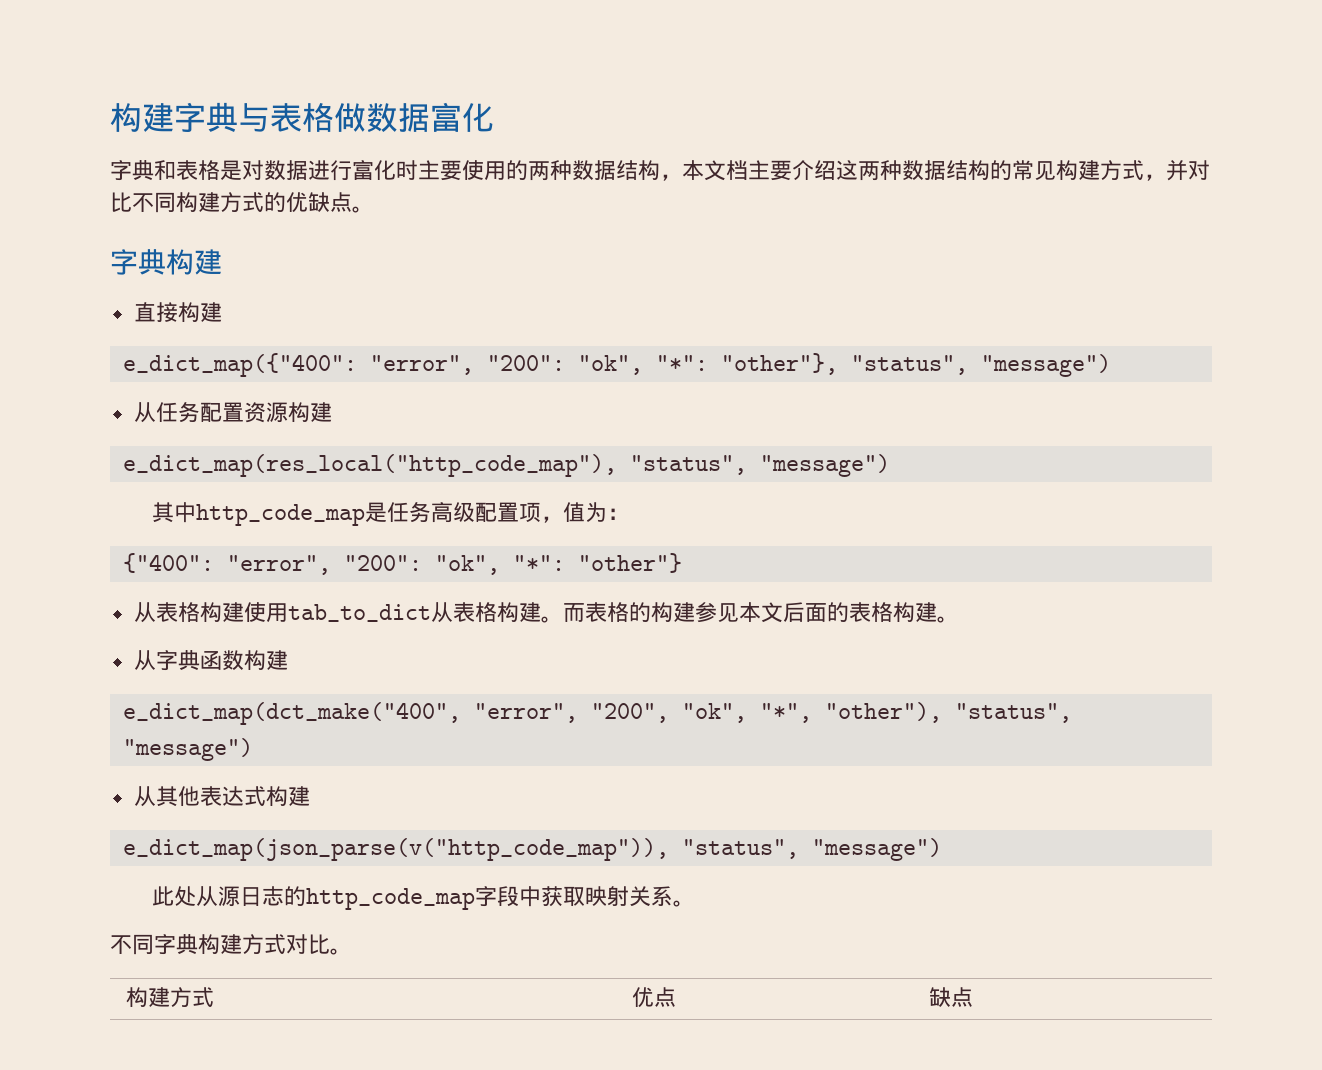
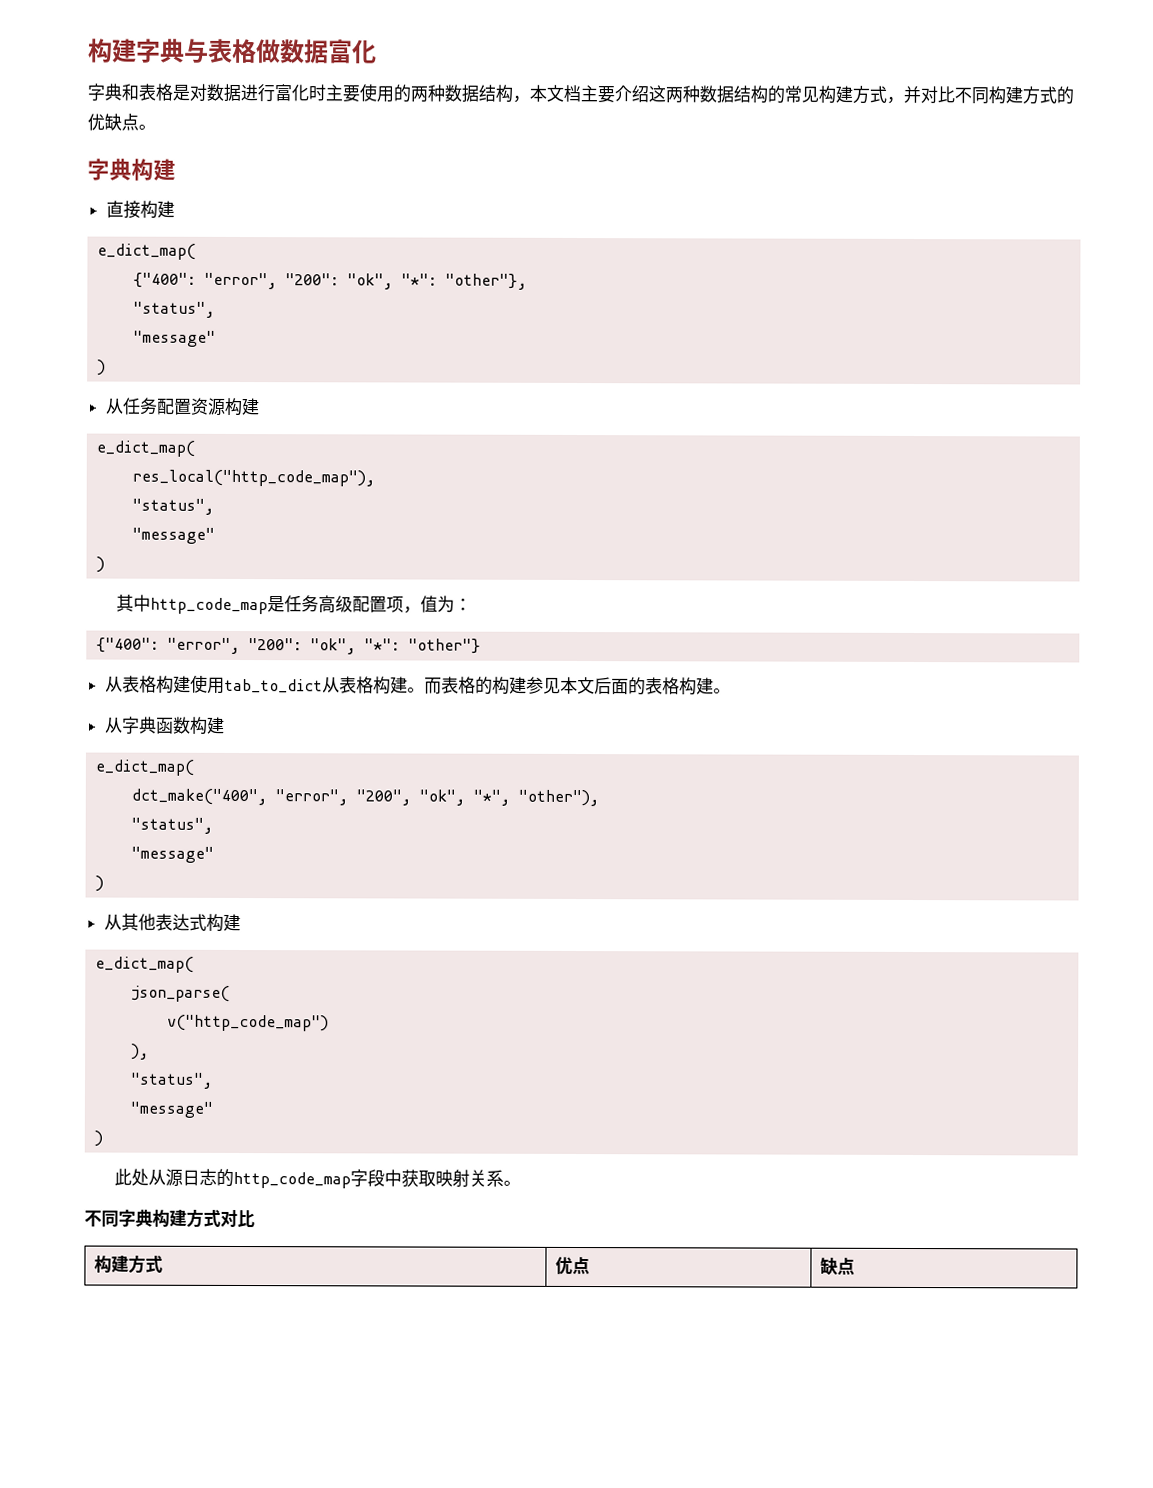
  直接构建
- e_dict_map({"400": "error", "200": "ok", "*": "other"}, "status", "message")
+ e_dict_map(
+ {"400": "error", "200": "ok", "*": "other"},
+ "status",
+ "message"
+ )
  从任务配置资源构建
- e_dict_map(res_local("http_code_map"), "status", "message")
+ e_dict_map(
+ res_local("http_code_map"),
+ "status",
+ "message"
+ )
  从字典函数构建
- e_dict_map(dct_make("400", "error", "200", "ok", "*", "other"), "status", "message")
+ e_dict_map(
+ dct_make("400", "error", "200", "ok", "*", "other"),
+ "status",
+ "message"
+ )
  从其他表达式构建
- e_dict_map(json_parse(v("http_code_map")), "status", "message")
+ e_dict_map(
+ json_parse(
+ v("http_code_map")
+ ),
+ "status",
+ "message"
+ )
- 不同字典构建方式对比。
+ 不同字典构建方式对比

